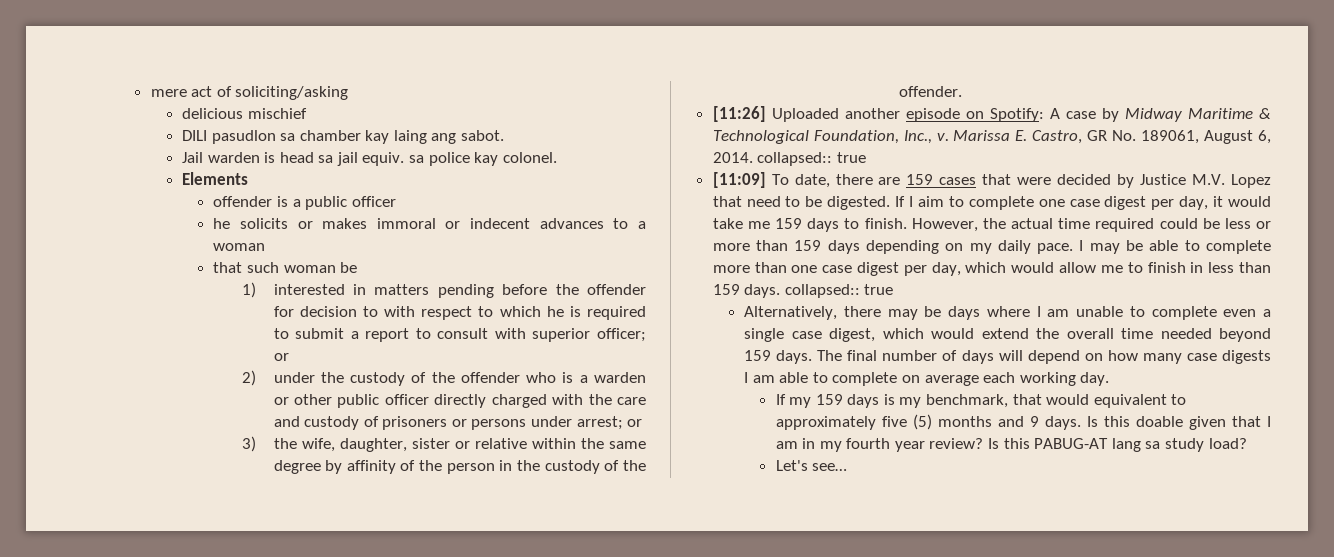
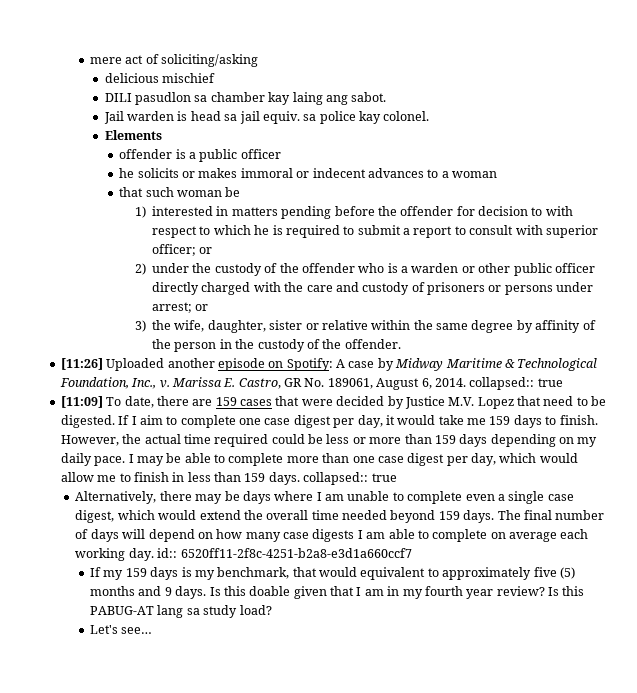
- The final number of days will depend on how many case digests I am able to complete on average each working day.
+ The final number of days will depend on how many case digests I am able to complete on average each working day. id:: 6520ff11-2f8c-4251-b2a8-e3d1a660ccf7

